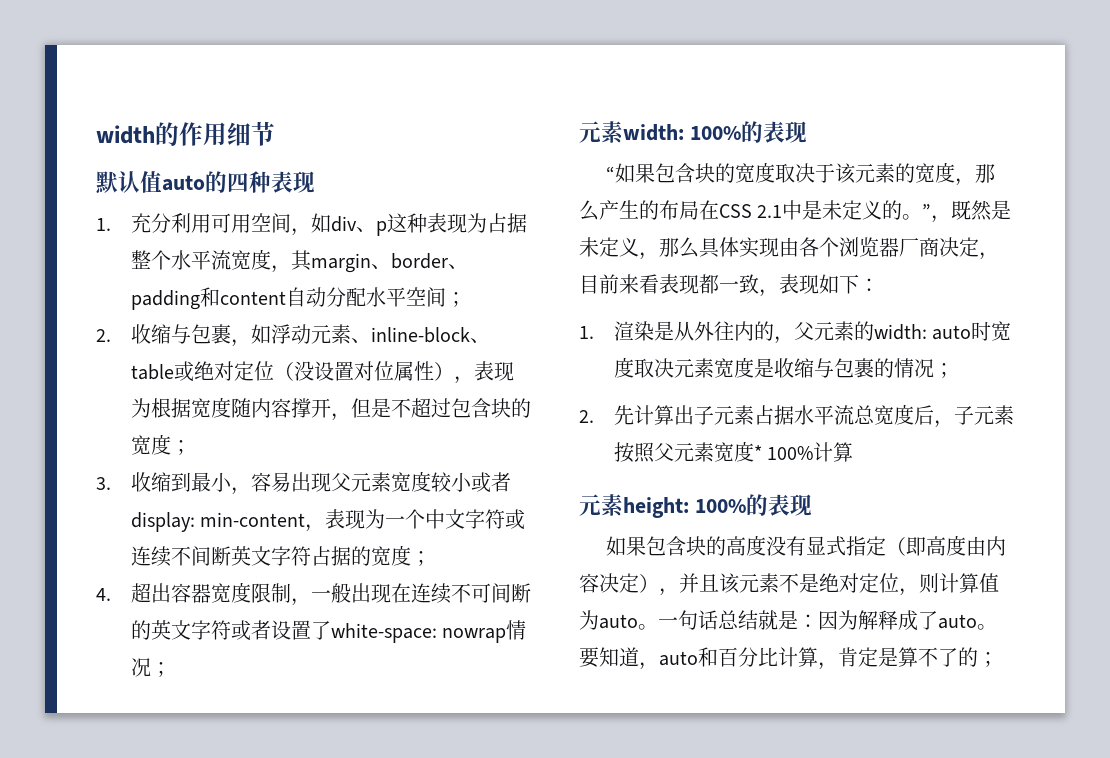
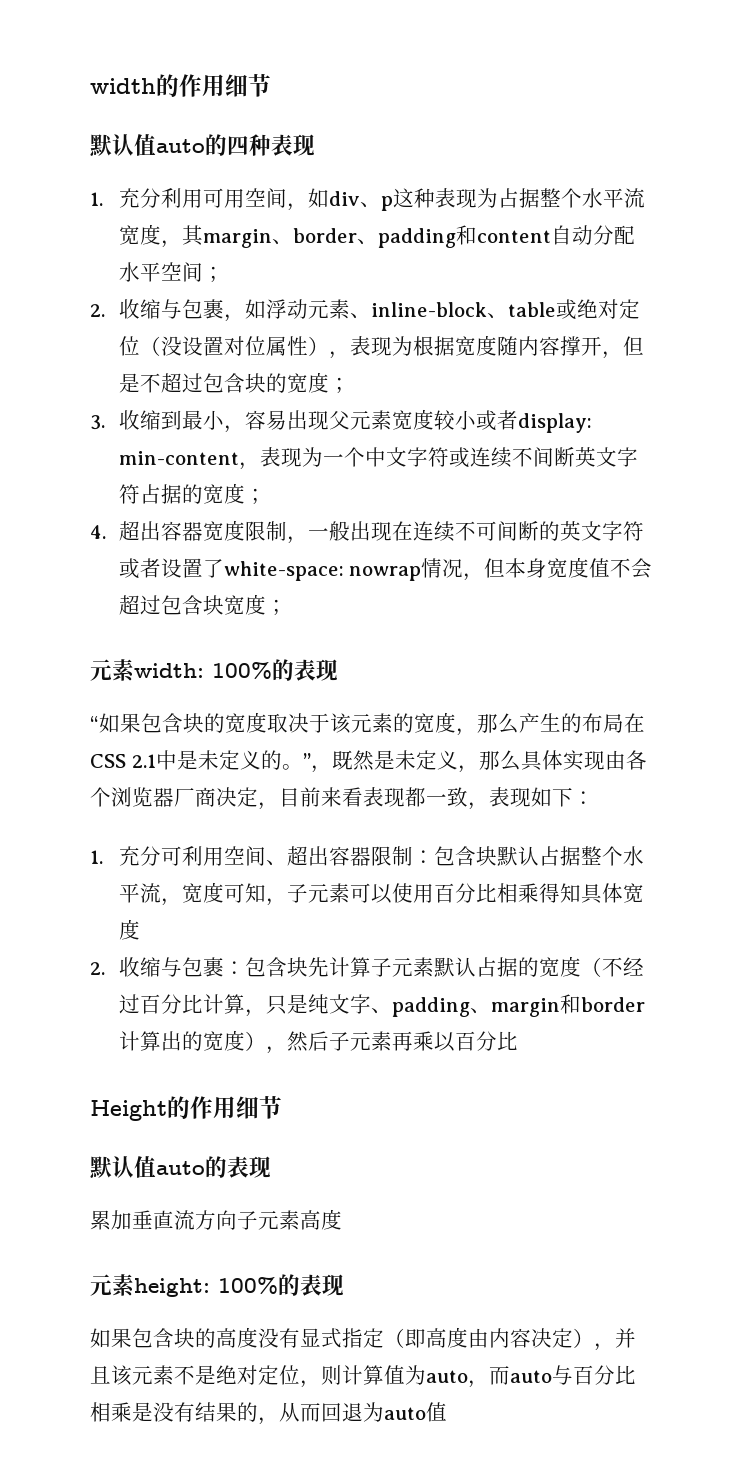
- 4.超出容器宽度限制，一般出现在连续不可间断的英文字符或者设置了white-space: nowrap情况；
+ 4.超出容器宽度限制，一般出现在连续不可间断的英文字符或者设置了white-space: nowrap情况，但本身宽度值不会超过包含块宽度；
- 1.渲染是从外往内的，父元素的width: auto时宽度取决元素宽度是收缩与包裹的情况；
- 2.先计算出子元素占据水平流总宽度后，子元素按照父元素宽度* 100%计算
+ 1.充分可利用空间、超出容器限制：包含块默认占据整个水平流，宽度可知，子元素可以使用百分比相乘得知具体宽度
+ 2.收缩与包裹：包含块先计算子元素默认占据的宽度（不经过百分比计算，只是纯文字、padding、margin和border计算出的宽度），然后子元素再乘以百分比
+ Height的作用细节
+ 默认值auto的表现
+ 累加垂直流方向子元素高度
- 如果包含块的高度没有显式指定（即高度由内容决定），并且该元素不是绝对定位，则计算值为auto。一句话总结就是：因为解释成了auto。要知道，auto和百分比计算，肯定是算不了的；
+ 如果包含块的高度没有显式指定（即高度由内容决定），并且该元素不是绝对定位，则计算值为auto，而auto与百分比相乘是没有结果的，从而回退为auto值

